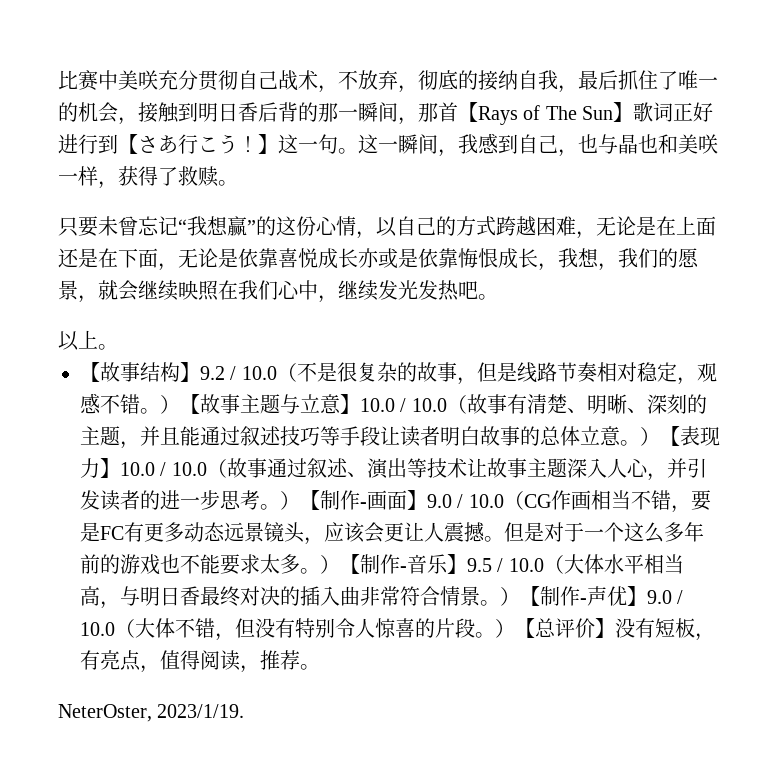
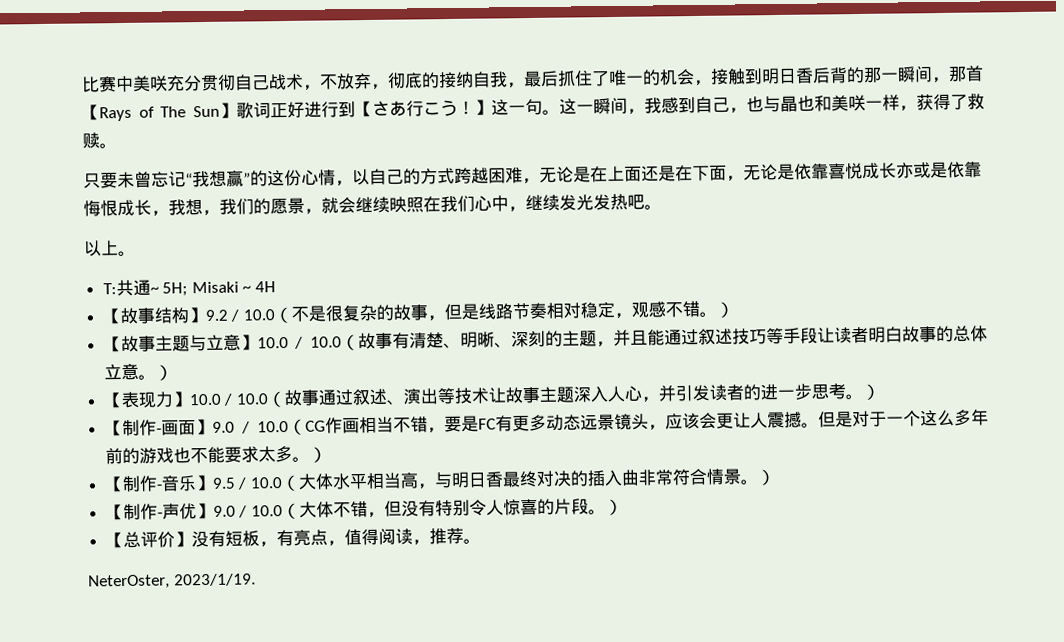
+ T:共通~ 5H; Misaki ~ 4H
- 【故事结构】9.2 / 10.0（不是很复杂的故事，但是线路节奏相对稳定，观感不错。）【故事主题与立意】10.0 / 10.0（故事有清楚、明晰、深刻的主题，并且能通过叙述技巧等手段让读者明白故事的总体立意。）【表现力】10.0 / 10.0（故事通过叙述、演出等技术让故事主题深入人心，并引发读者的进一步思考。）【制作-画面】9.0 / 10.0（CG作画相当不错，要是FC有更多动态远景镜头，应该会更让人震撼。
+ 【故事结构】9.2 / 10.0（不是很复杂的故事，但是线路节奏相对稳定，观感不错。）
+ 【故事主题与立意】10.0 / 10.0（故事有清楚、明晰、深刻的主题，并且能通过叙述技巧等手段让读者明白故事的总体立意。）
+ 【表现力】10.0 / 10.0（故事通过叙述、演出等技术让故事主题深入人心，并引发读者的进一步思考。）
+ 【制作-画面】9.0 / 10.0（CG作画相当不错，要是FC有更多动态远景镜头，应该会更让人震撼。
- 但是对于一个这么多年前的游戏也不能要求太多。）【制作-音乐】9.5 / 10.0（大体水平相当高，与明日香最终对决的插入曲非常符合情景。）【制作-声优】9.0 / 10.0（大体不错，但没有特别令人惊喜的片段。）【总评价】没有短板，有亮点，值得阅读，推荐。
+ 但是对于一个这么多年前的游戏也不能要求太多。）
+ 【制作-音乐】9.5 / 10.0（大体水平相当高，与明日香最终对决的插入曲非常符合情景。）
+ 【制作-声优】9.0 / 10.0（大体不错，但没有特别令人惊喜的片段。）
+ 【总评价】没有短板，有亮点，值得阅读，推荐。

